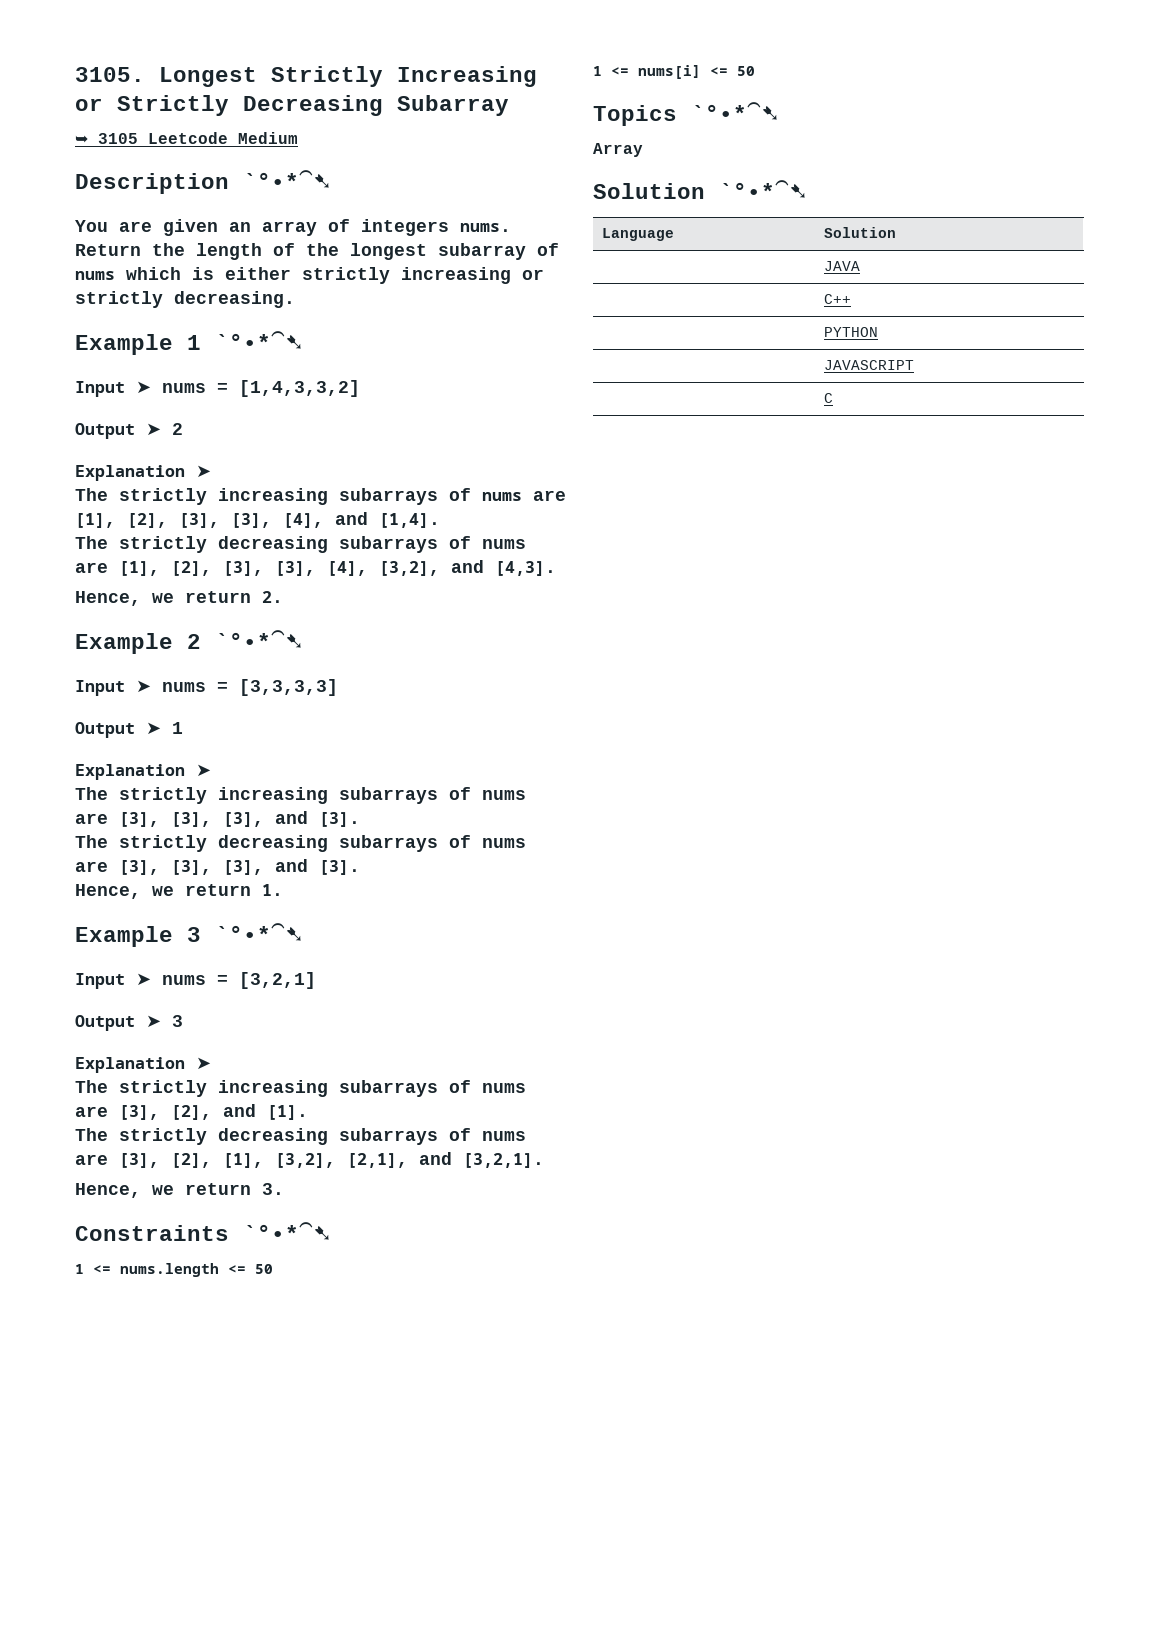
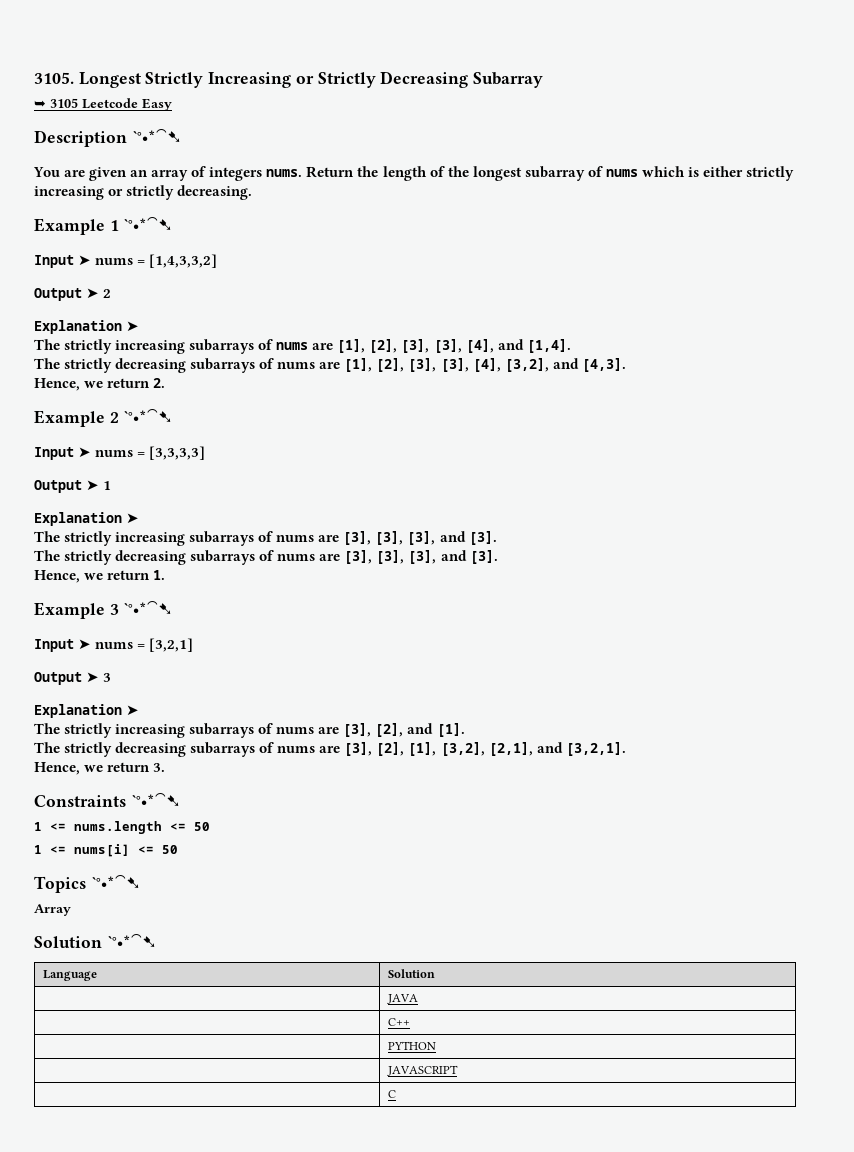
- ➥ 3105 Leetcode Medium
+ ➥ 3105 Leetcode Easy

